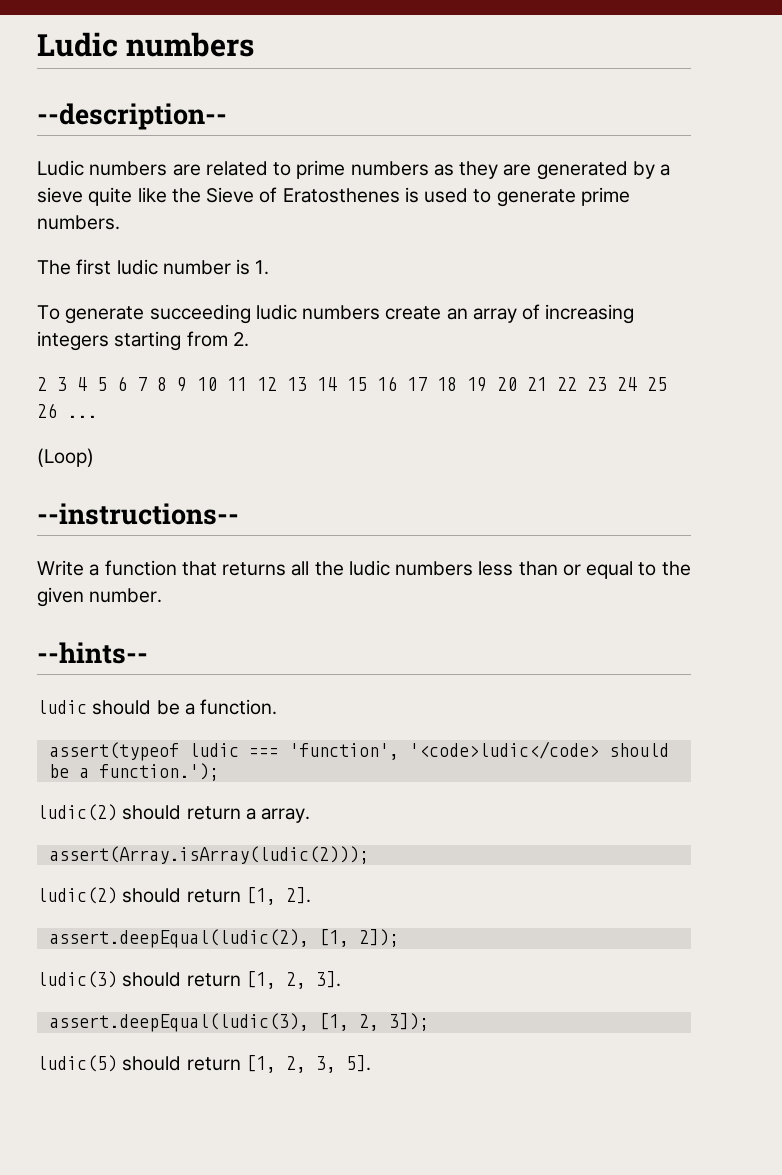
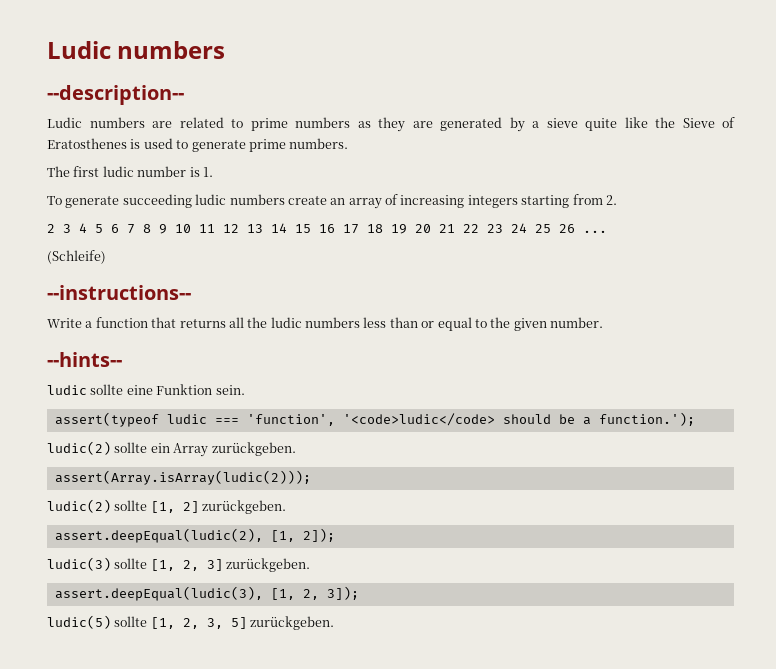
- (Loop)
+ (Schleife)
- ludic should be a function.
+ ludic sollte eine Funktion sein.
- ludic(2) should return a array.
+ ludic(2) sollte ein Array zurückgeben.
  assert(Array.isArray(ludic(2)));
- ludic(2) should return [1, 2].
+ ludic(2) sollte [1, 2] zurückgeben.
- ludic(3) should return [1, 2, 3].
+ ludic(3) sollte [1, 2, 3] zurückgeben.
- ludic(5) should return [1, 2, 3, 5].
+ ludic(5) sollte [1, 2, 3, 5] zurückgeben.

